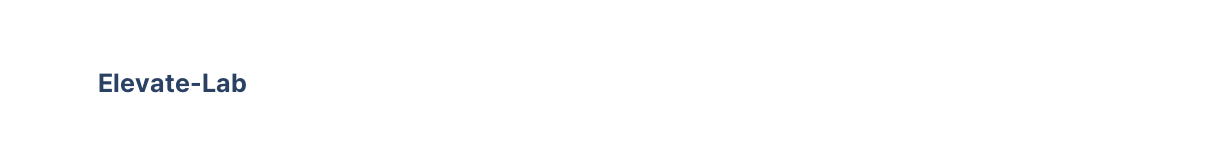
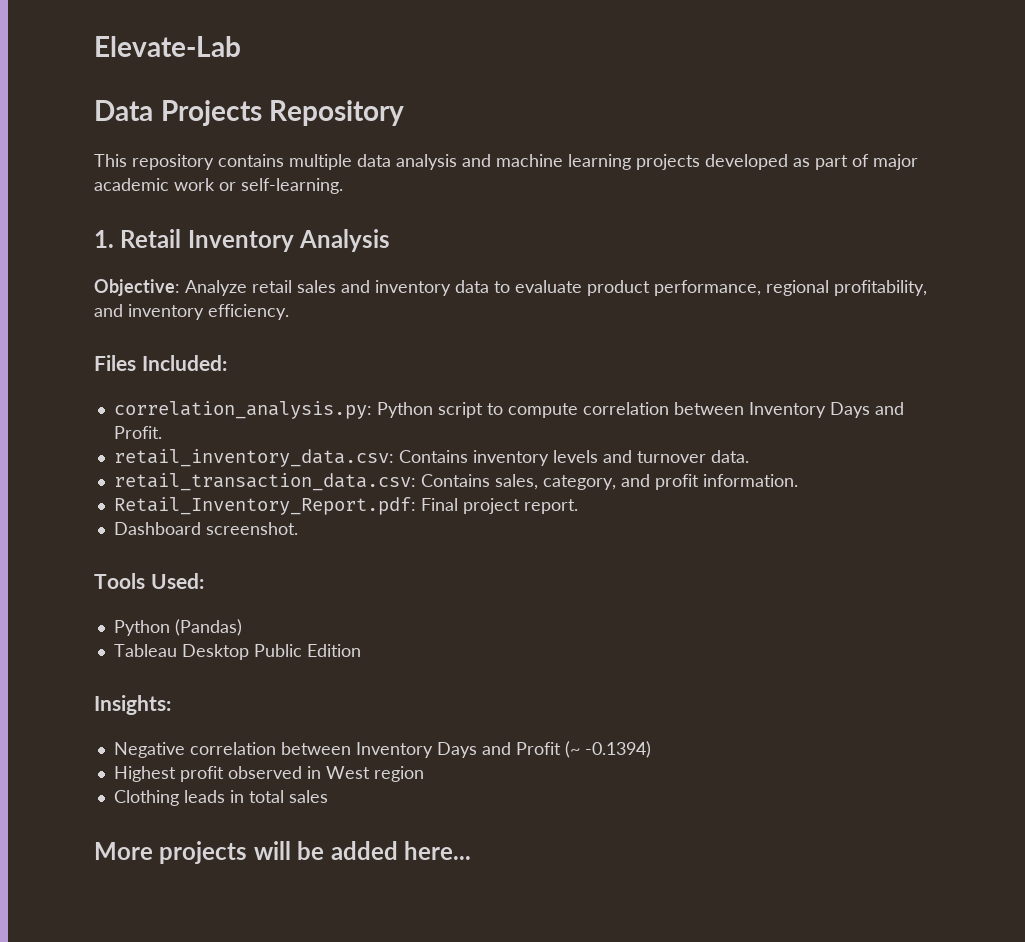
+ Data Projects Repository
+ This repository contains multiple data analysis and machine learning projects developed as part of major academic work or self-learning.
+ 1. Retail Inventory Analysis
+ Objective: Analyze retail sales and inventory data to evaluate product performance, regional profitability, and inventory efficiency.
+ Files Included:
+ correlation_analysis.py: Python script to compute correlation between Inventory Days and Profit.
+ retail_inventory_data.csv: Contains inventory levels and turnover data.
+ retail_transaction_data.csv: Contains sales, category, and profit information.
+ Retail_Inventory_Report.pdf: Final project report.
+ Dashboard screenshot.
+ Tools Used:
+ Python (Pandas)
+ Tableau Desktop Public Edition
+ Insights:
+ Negative correlation between Inventory Days and Profit (~ -0.1394)
+ Highest profit observed in West region
+ Clothing leads in total sales
+ More projects will be added here...

